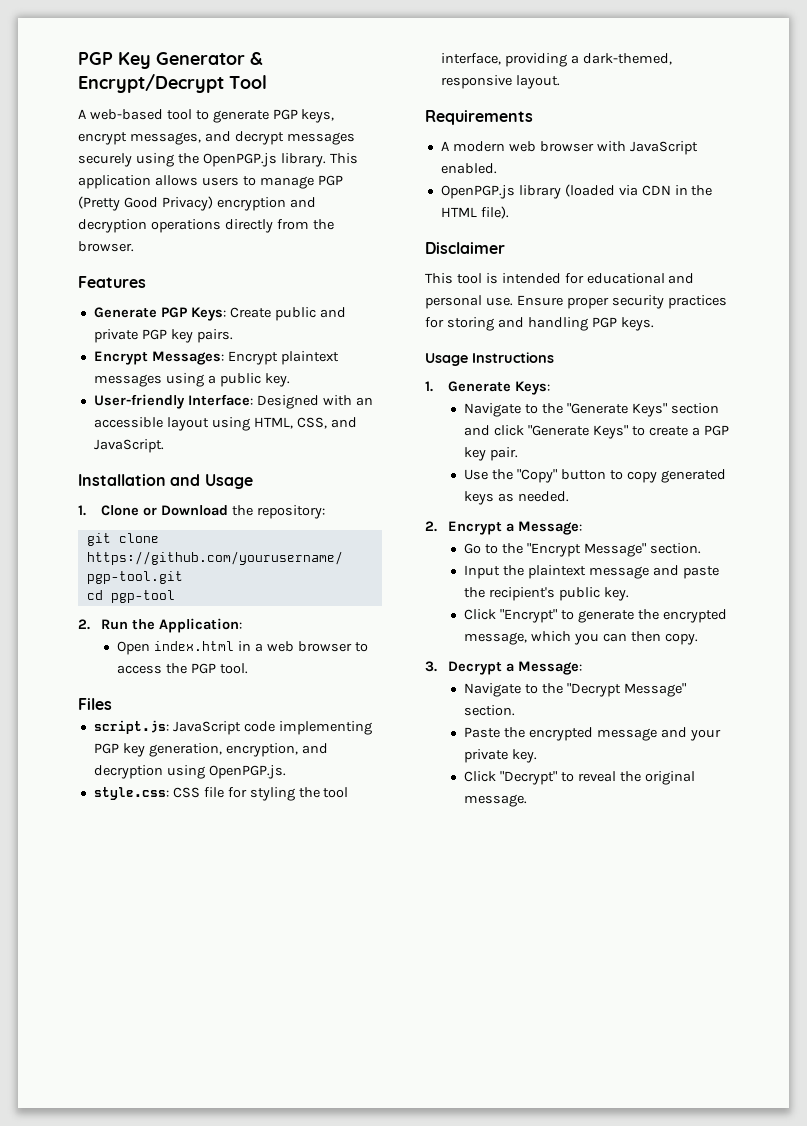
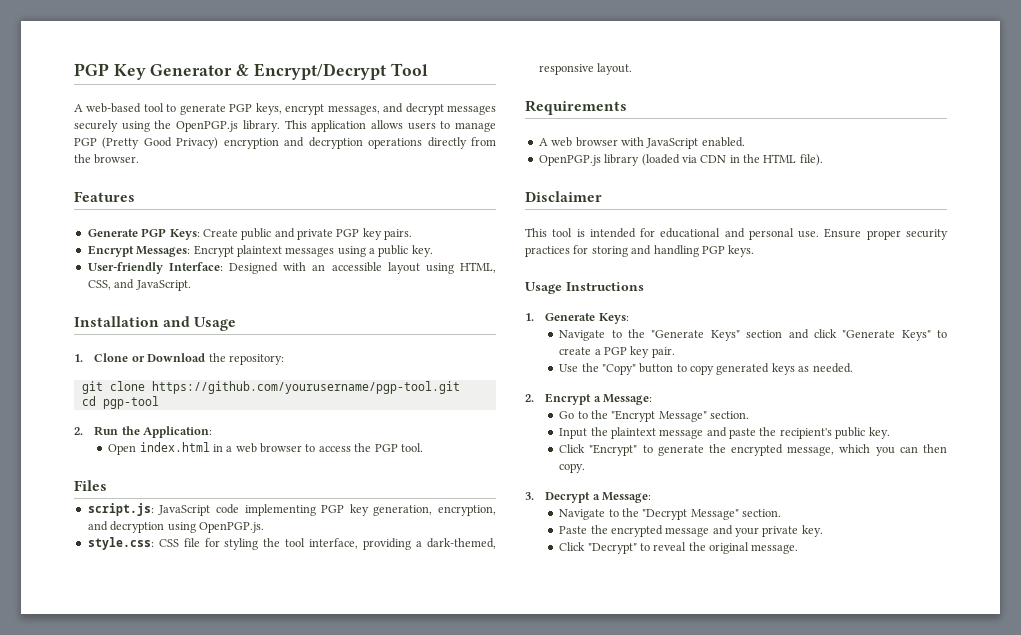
- A modern web browser with JavaScript enabled.
+ A web browser with JavaScript enabled.

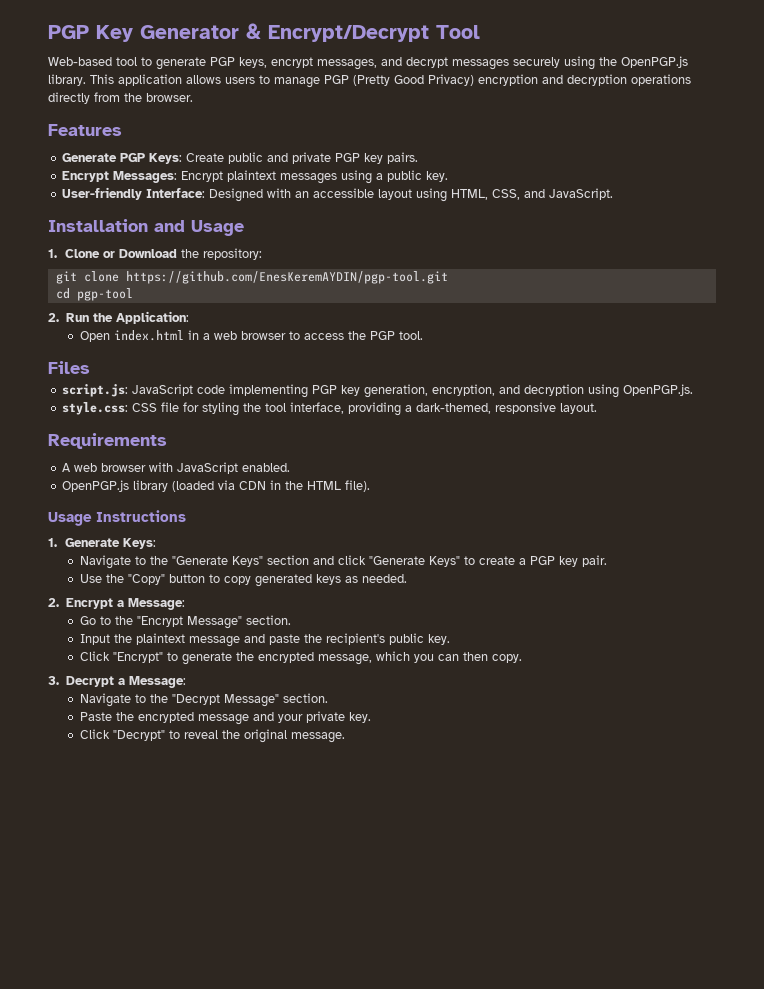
- A web-based tool to generate PGP keys, encrypt messages, and decrypt messages securely using the OpenPGP.js library.
+ Web-based tool to generate PGP keys, encrypt messages, and decrypt messages securely using the OpenPGP.js library.
- git clone https://github.com/yourusername/pgp-tool.git
+ git clone https://github.com/EnesKeremAYDIN/pgp-tool.git
- Disclaimer
- This tool is intended for educational and personal use. Ensure proper security practices for storing and handling PGP keys.

